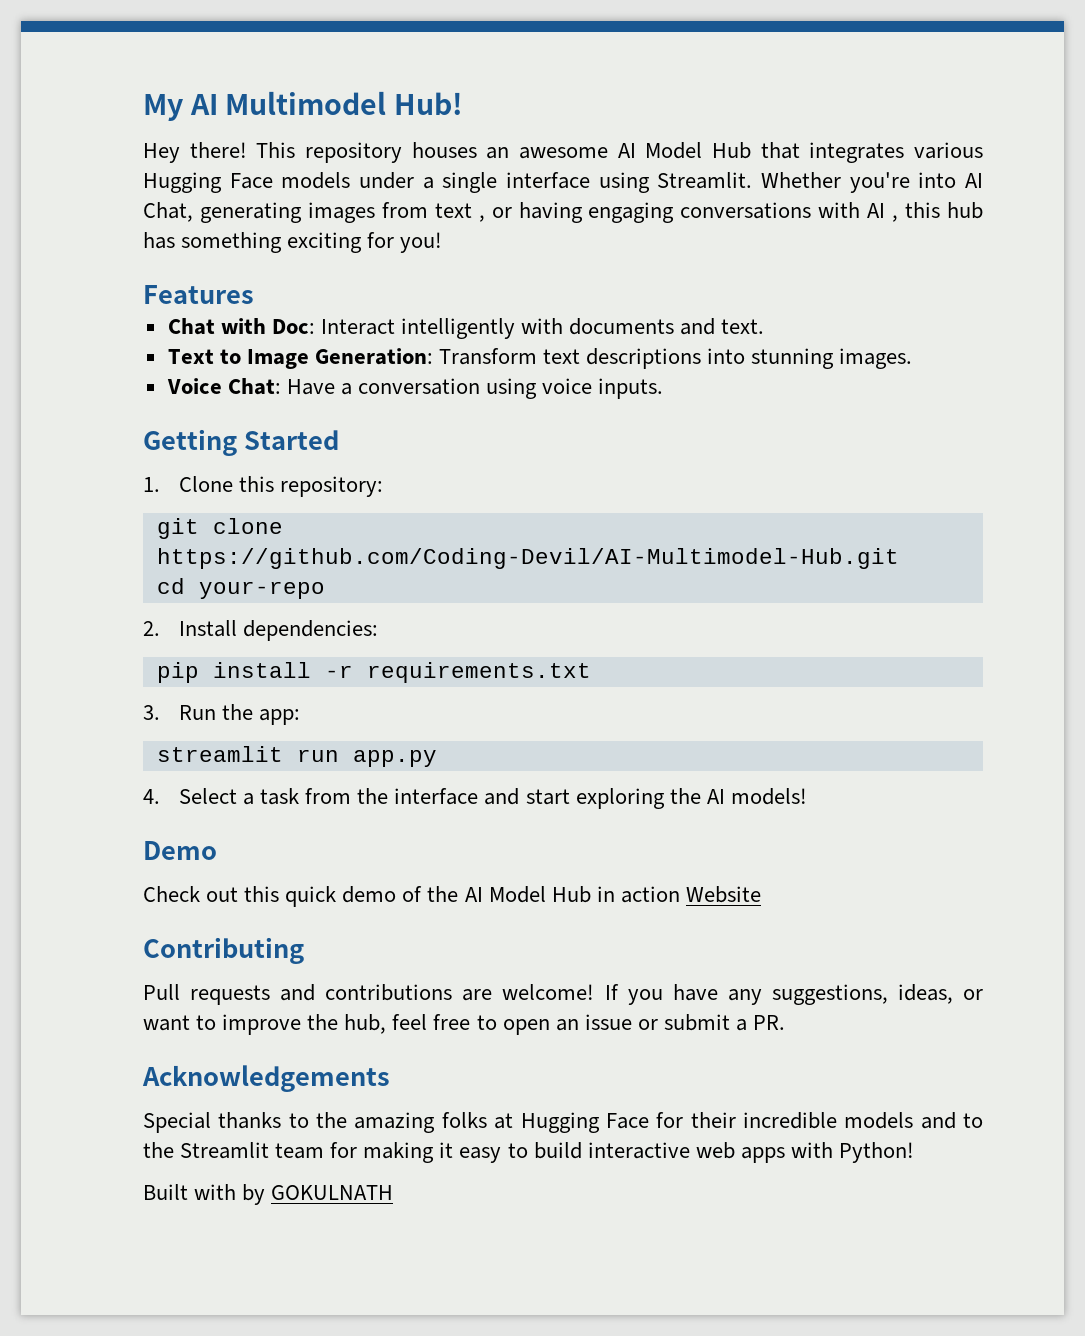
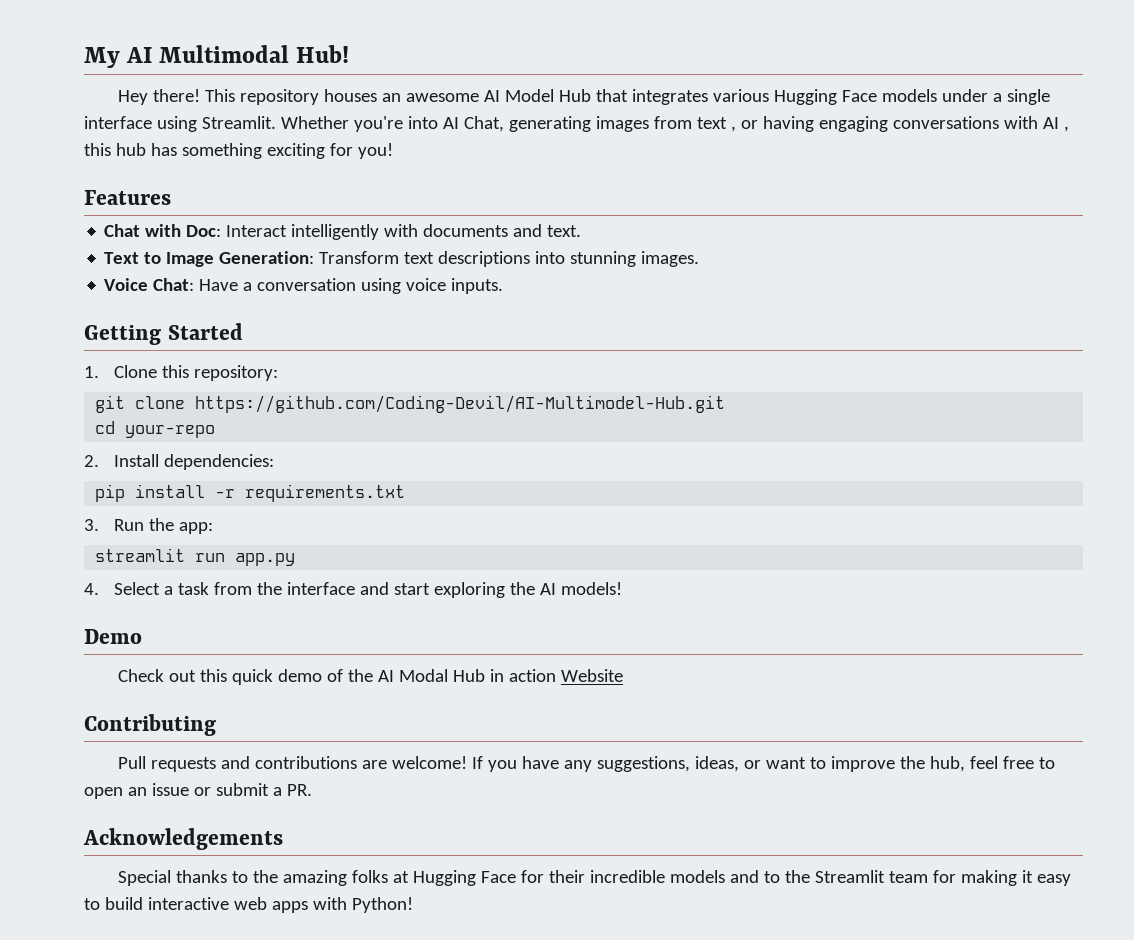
- My AI Multimodel Hub!
+ My AI Multimodal Hub!
- Check out this quick demo of the AI Model Hub in action Website
+ Check out this quick demo of the AI Modal Hub in action Website
- Built with by GOKULNATH

